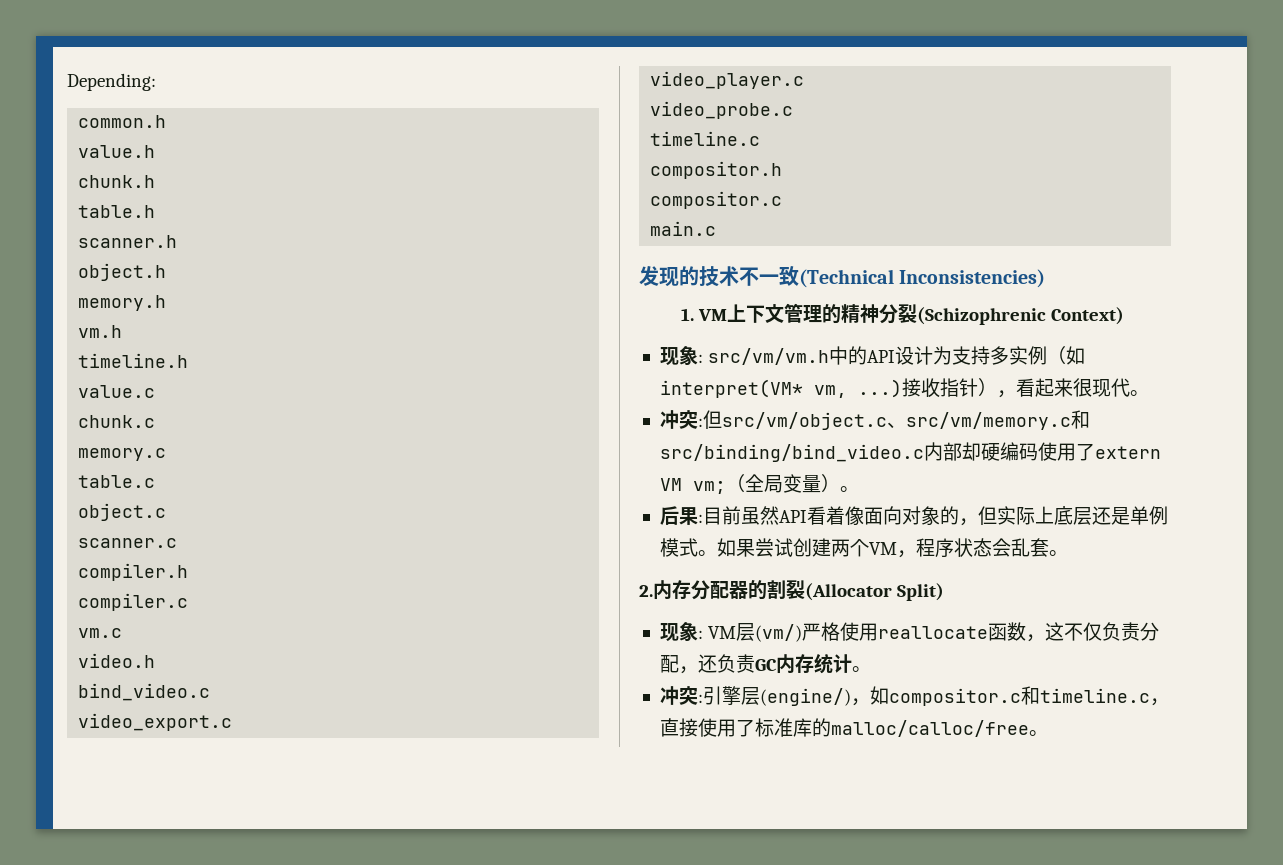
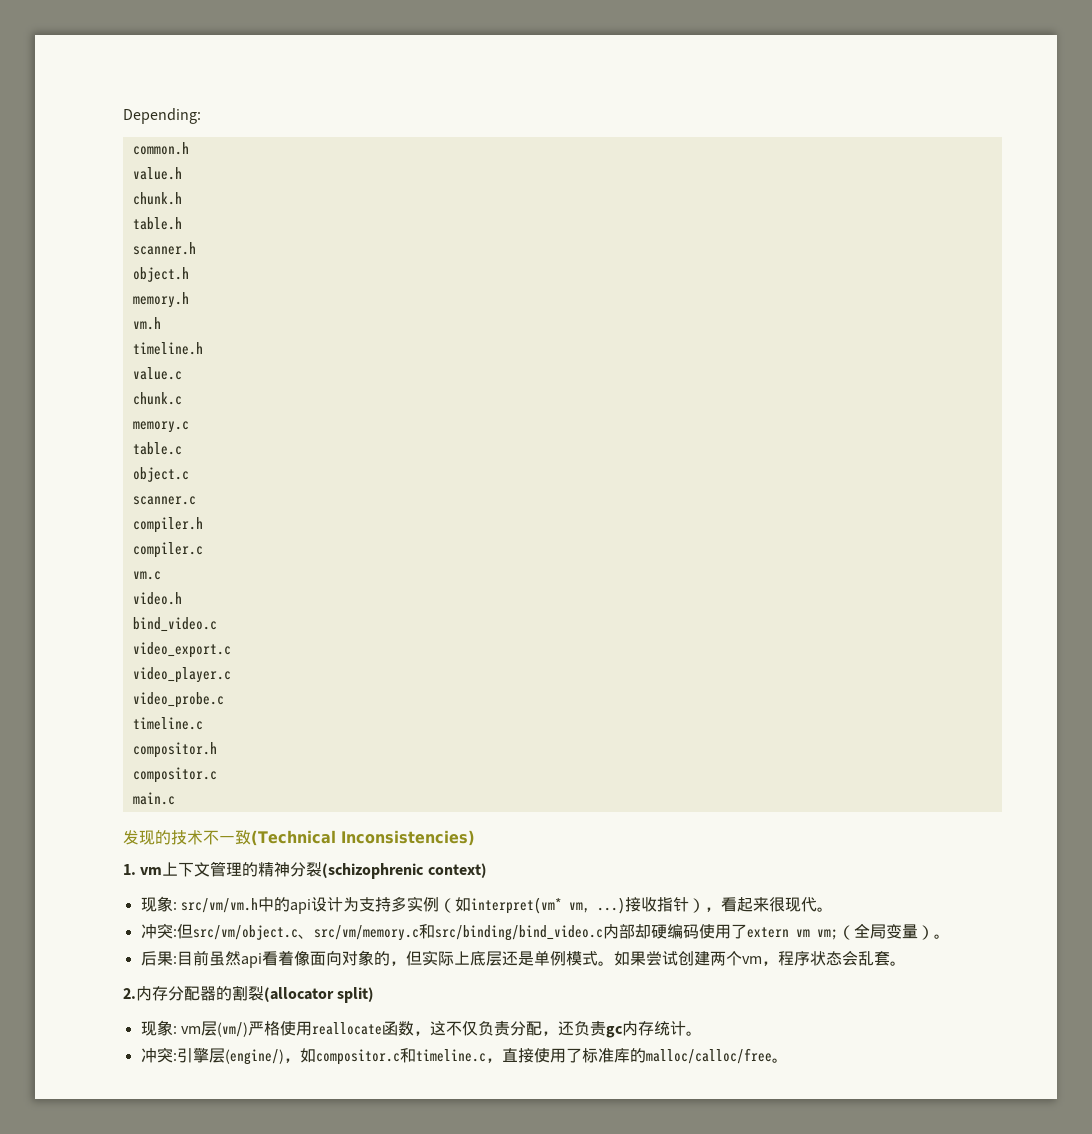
- 1. VM上下文管理的精神分裂(Schizophrenic Context)
+ 1. vm上下文管理的精神分裂(schizophrenic context)
- 现象: src/vm/vm.h中的API设计为支持多实例（如interpret(VM* vm, ...)
+ 现象: src/vm/vm.h中的api设计为支持多实例（如interpret(vm* vm, ...)
- 冲突:但src/vm/object.c、src/vm/memory.c和src/binding/bind_video.c内部却硬编码使用了extern VM vm;（全局变量）。
+ 冲突:但src/vm/object.c、src/vm/memory.c和src/binding/bind_video.c内部却硬编码使用了extern vm vm;（全局变量）。
- 后果:目前虽然API看着像面向对象的，但实际上底层还是单例模式。
+ 后果:目前虽然api看着像面向对象的，但实际上底层还是单例模式。
- 如果尝试创建两个VM，程序状态会乱套。
+ 如果尝试创建两个vm，程序状态会乱套。
- 2.内存分配器的割裂(Allocator Split)
- 现象: VM层(vm/)严格使用reallocate函数，这不仅负责分配，还负责GC内存统计。
+ 2.内存分配器的割裂(allocator split)
+ 现象: vm层(vm/)严格使用reallocate函数，这不仅负责分配，还负责gc内存统计。

